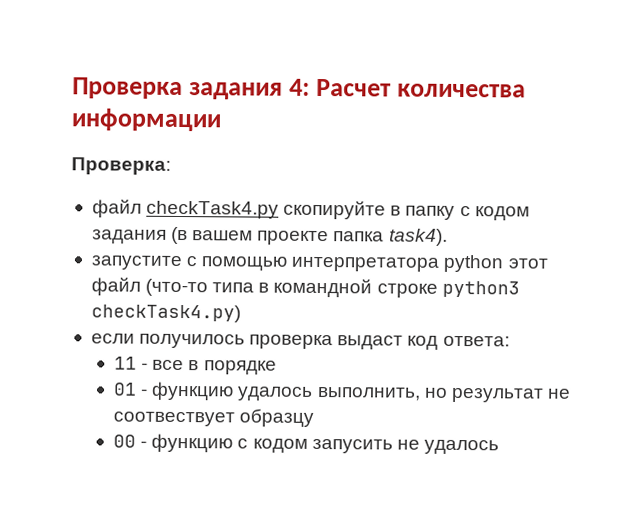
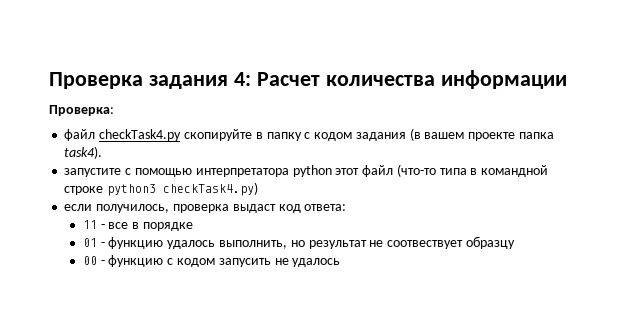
- если получилось проверка выдаст код ответа:
+ если получилось, проверка выдаст код ответа:

